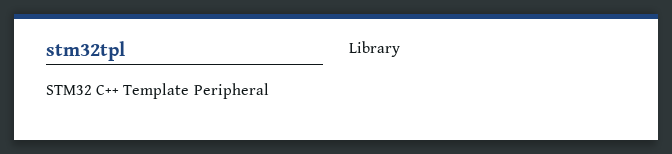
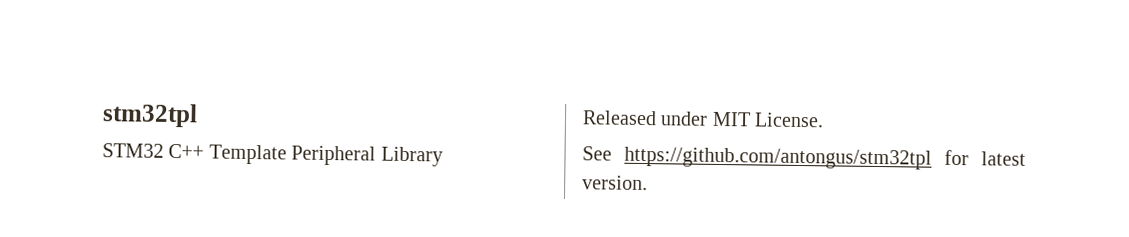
+ Released under MIT License.
+ See https://github.com/antongus/stm32tpl for latest version.

